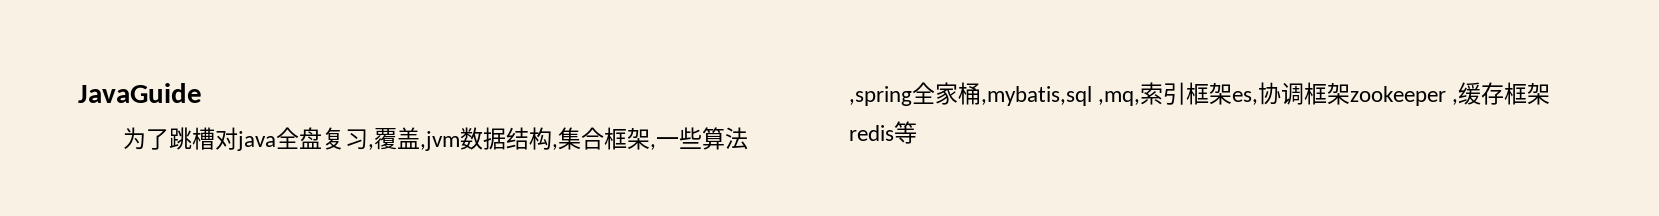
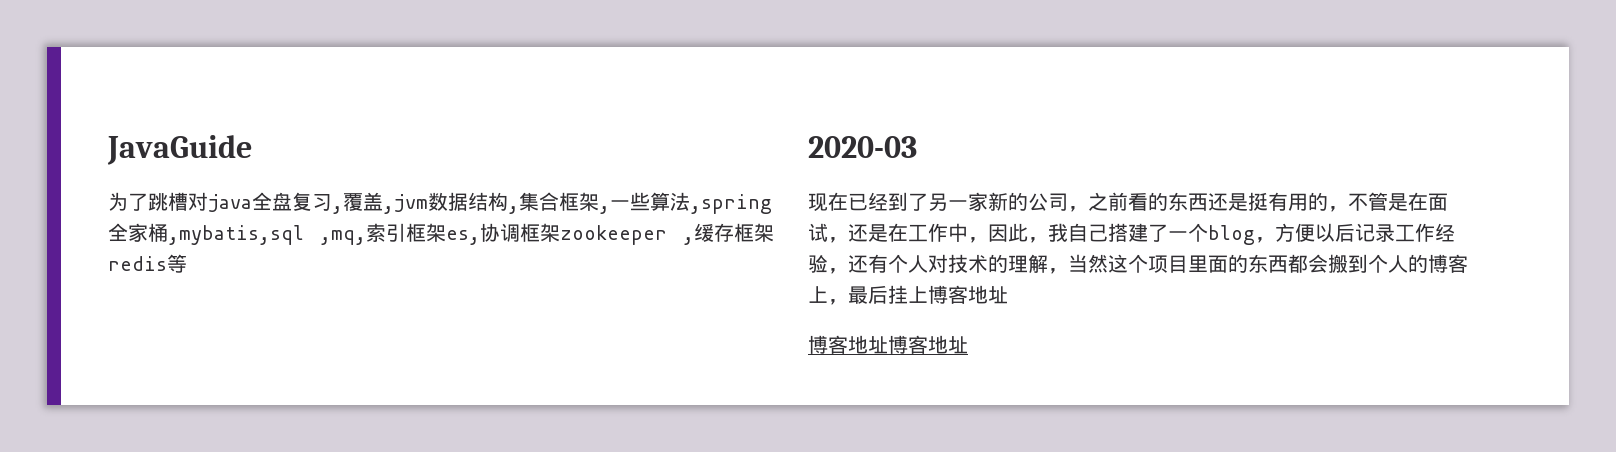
+ 2020-03
+ 现在已经到了另一家新的公司，之前看的东西还是挺有用的，不管是在面试，还是在工作中，因此，我自己搭建了一个blog，方便以后记录工作经验，还有个人对技术的理解，当然这个项目里面的东西都会搬到个人的博客上，最后挂上博客地址
+ 博客地址博客地址

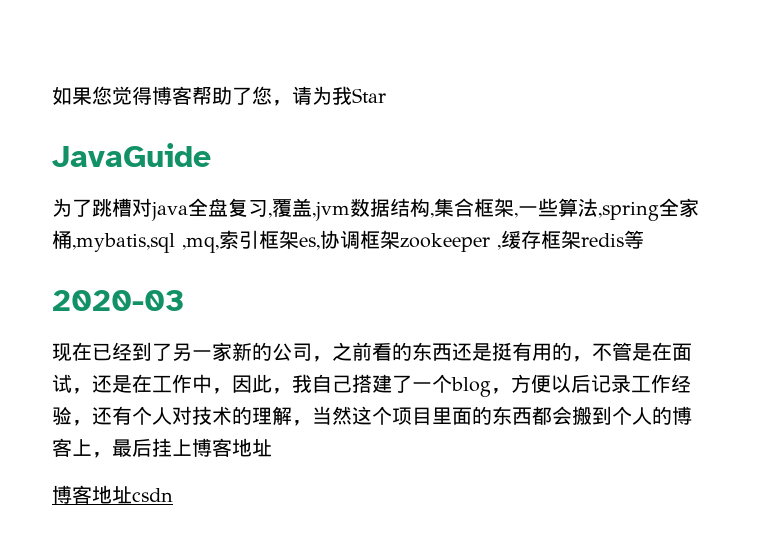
+ 如果您觉得博客帮助了您，请为我Star
- 博客地址博客地址
+ 博客地址csdn

